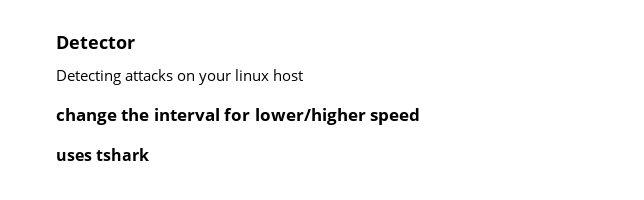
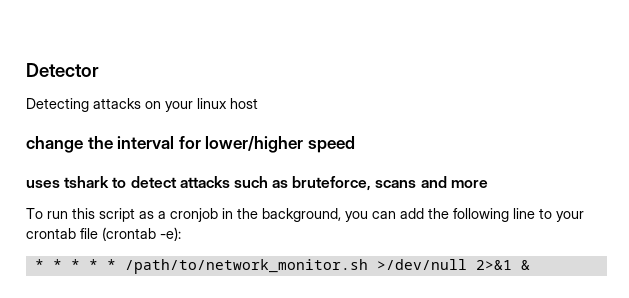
- uses tshark
+ uses tshark to detect attacks such as bruteforce, scans and more
+ To run this script as a cronjob in the background, you can add the following line to your crontab file (crontab -e):
+ * * * * * /path/to/network_monitor.sh >/dev/null 2>&1 &

